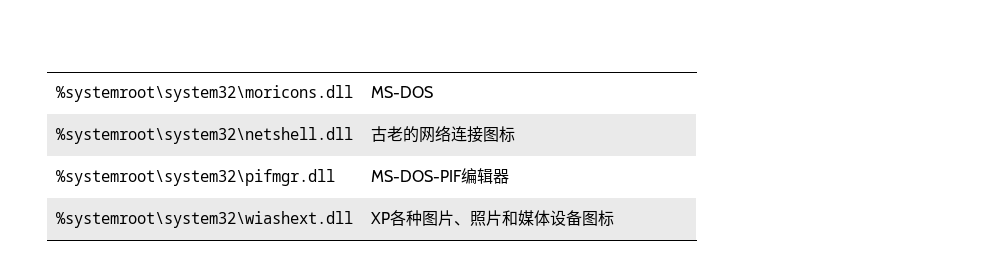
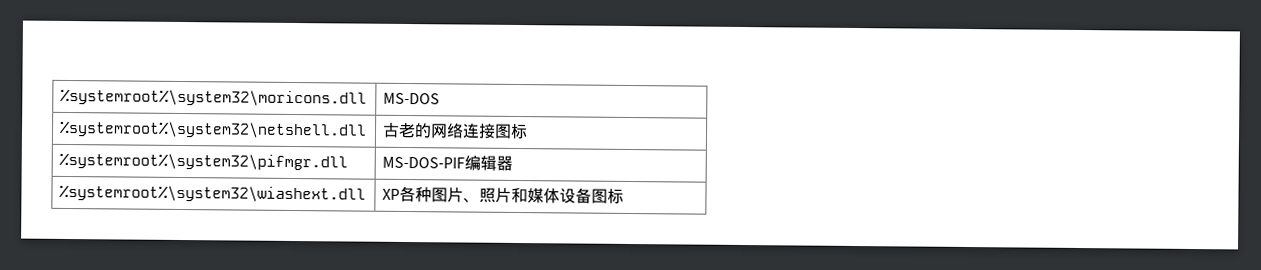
- %systemroot\system32\moricons.dll | MS-DOS
+ %systemroot%\system32\moricons.dll | MS-DOS
- %systemroot\system32\netshell.dll | 古老的网络连接图标
+ %systemroot%\system32\netshell.dll | 古老的网络连接图标
- %systemroot\system32\pifmgr.dll | MS-DOS-PIF编辑器
+ %systemroot%\system32\pifmgr.dll | MS-DOS-PIF编辑器
- %systemroot\system32\wiashext.dll | XP各种图片、照片和媒体设备图标
+ %systemroot%\system32\wiashext.dll | XP各种图片、照片和媒体设备图标

